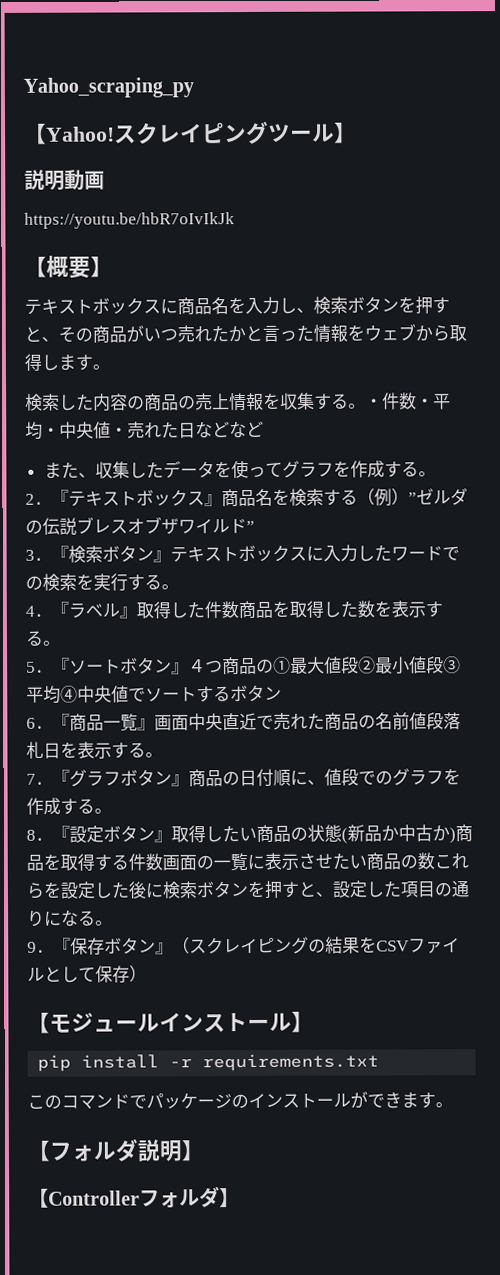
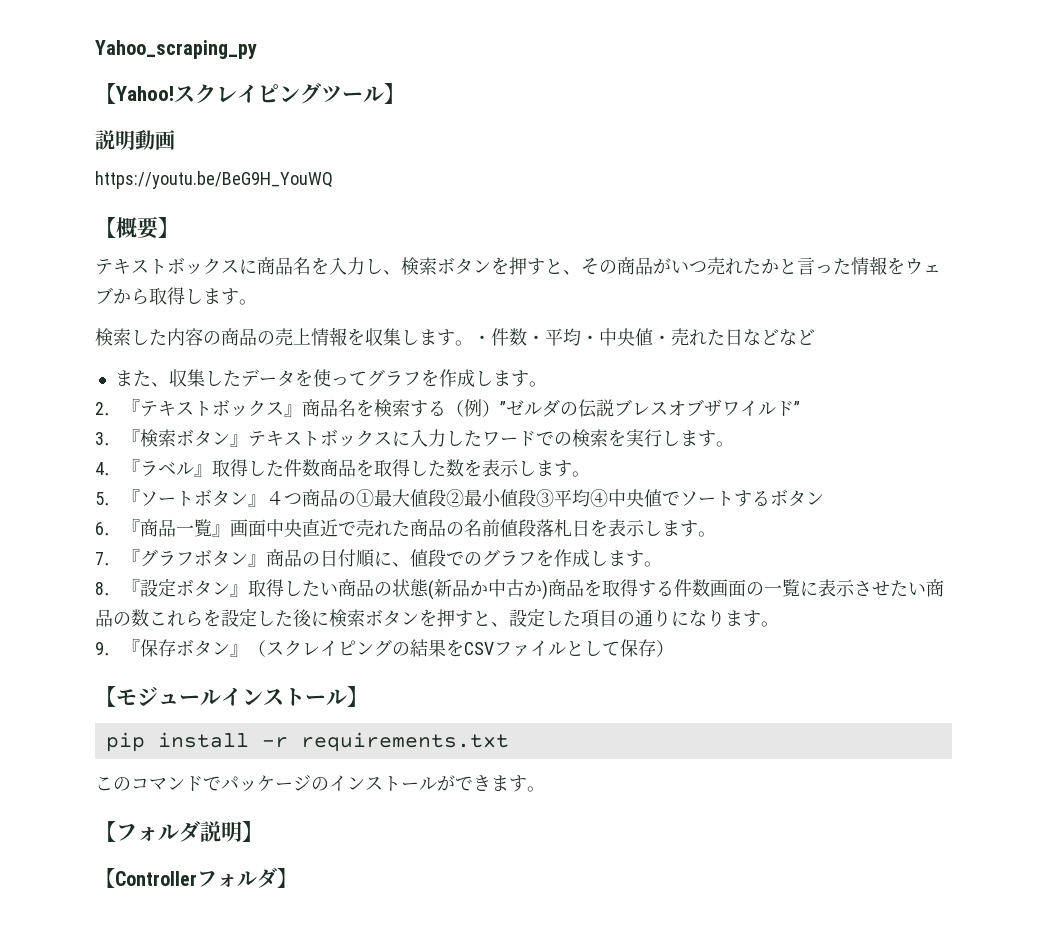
- https://youtu.be/hbR7oIvIkJk
+ https://youtu.be/BeG9H_YouWQ
- 検索した内容の商品の売上情報を収集する。
+ 検索した内容の商品の売上情報を収集します。
- また、収集したデータを使ってグラフを作成する。
+ また、収集したデータを使ってグラフを作成します。
- 3．『検索ボタン』テキストボックスに入力したワードでの検索を実行する。
+ 3．『検索ボタン』テキストボックスに入力したワードでの検索を実行します。
- 4．『ラベル』取得した件数商品を取得した数を表示する。
+ 4．『ラベル』取得した件数商品を取得した数を表示します。
- 6．『商品一覧』画面中央直近で売れた商品の名前値段落札日を表示する。
+ 6．『商品一覧』画面中央直近で売れた商品の名前値段落札日を表示します。
- 7．『グラフボタン』商品の日付順に、値段でのグラフを作成する。
+ 7．『グラフボタン』商品の日付順に、値段でのグラフを作成します。
- 8．『設定ボタン』取得したい商品の状態(新品か中古か)商品を取得する件数画面の一覧に表示させたい商品の数これらを設定した後に検索ボタンを押すと、設定した項目の通りになる。
+ 8．『設定ボタン』取得したい商品の状態(新品か中古か)商品を取得する件数画面の一覧に表示させたい商品の数これらを設定した後に検索ボタンを押すと、設定した項目の通りになります。

